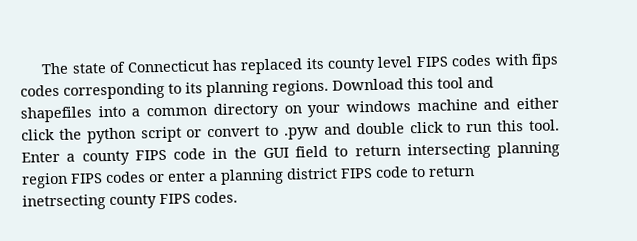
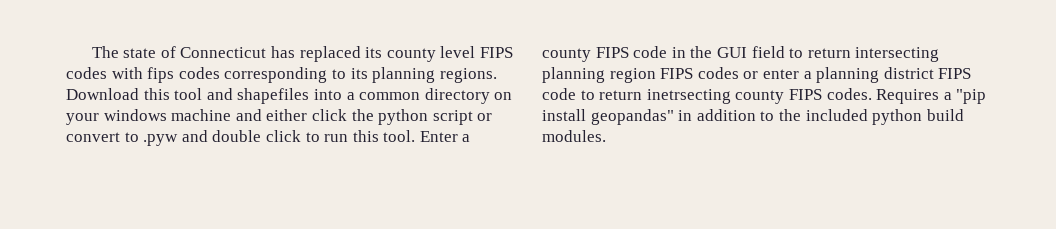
+ Requires a "pip install geopandas" in addition to the included python build modules.

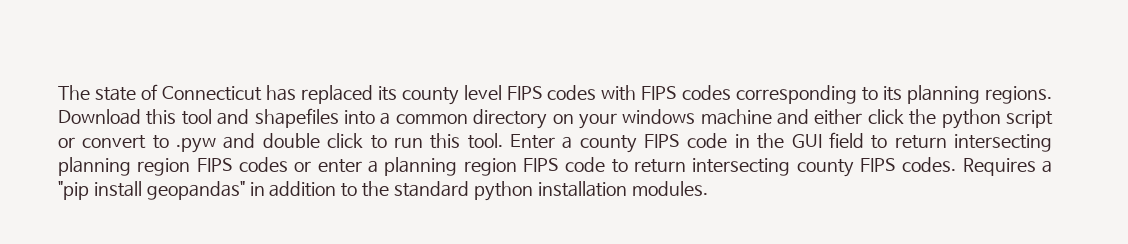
- The state of Connecticut has replaced its county level FIPS codes with fips codes corresponding to its planning regions.
+ The state of Connecticut has replaced its county level FIPS codes with FIPS codes corresponding to its planning regions.
- Enter a county FIPS code in the GUI field to return intersecting planning region FIPS codes or enter a planning district FIPS code to return inetrsecting county FIPS codes.
+ Enter a county FIPS code in the GUI field to return intersecting planning region FIPS codes or enter a planning region FIPS code to return intersecting county FIPS codes.
- Requires a "pip install geopandas" in addition to the included python build modules.
+ Requires a "pip install geopandas" in addition to the standard python installation modules.

